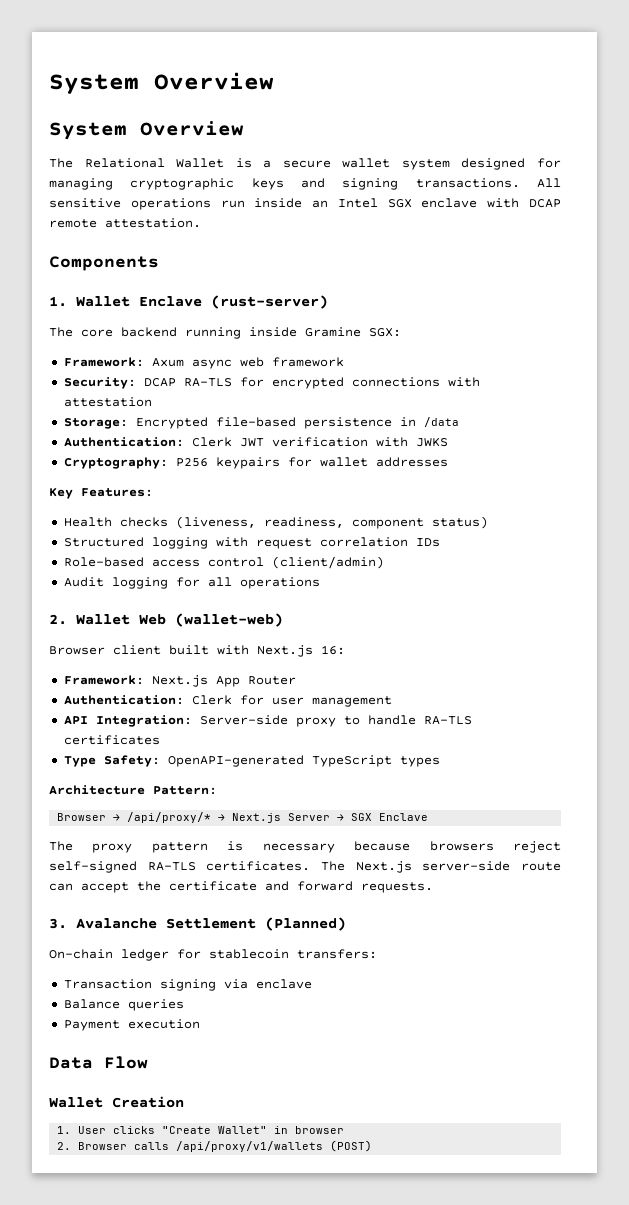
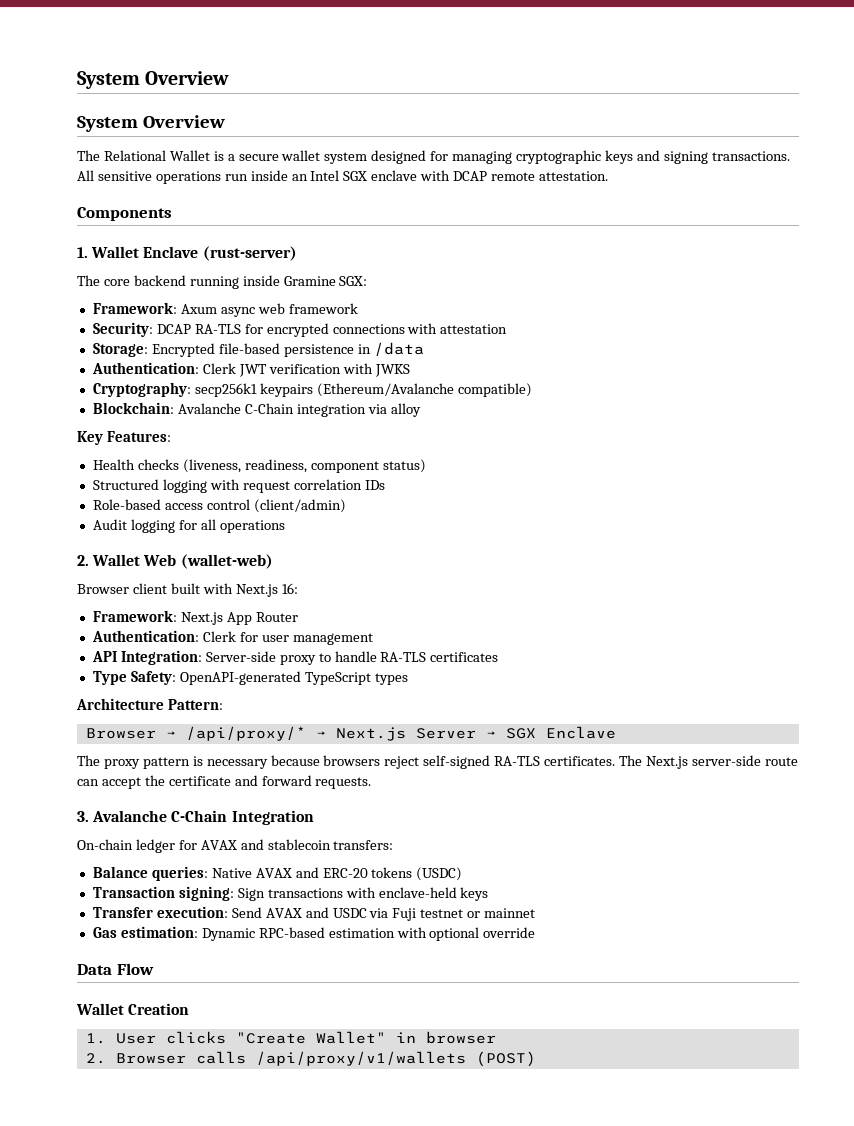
- Cryptography: P256 keypairs for wallet addresses
+ Cryptography: secp256k1 keypairs (Ethereum/Avalanche compatible)
+ Blockchain: Avalanche C-Chain integration via alloy
- 3. Avalanche Settlement (Planned)
+ 3. Avalanche C-Chain Integration
- On-chain ledger for stablecoin transfers:
+ On-chain ledger for AVAX and stablecoin transfers:
- Transaction signing via enclave
- Balance queries
- Payment execution
+ Balance queries: Native AVAX and ERC-20 tokens (USDC)
+ Transaction signing: Sign transactions with enclave-held keys
+ Transfer execution: Send AVAX and USDC via Fuji testnet or mainnet
+ Gas estimation: Dynamic RPC-based estimation with optional override

